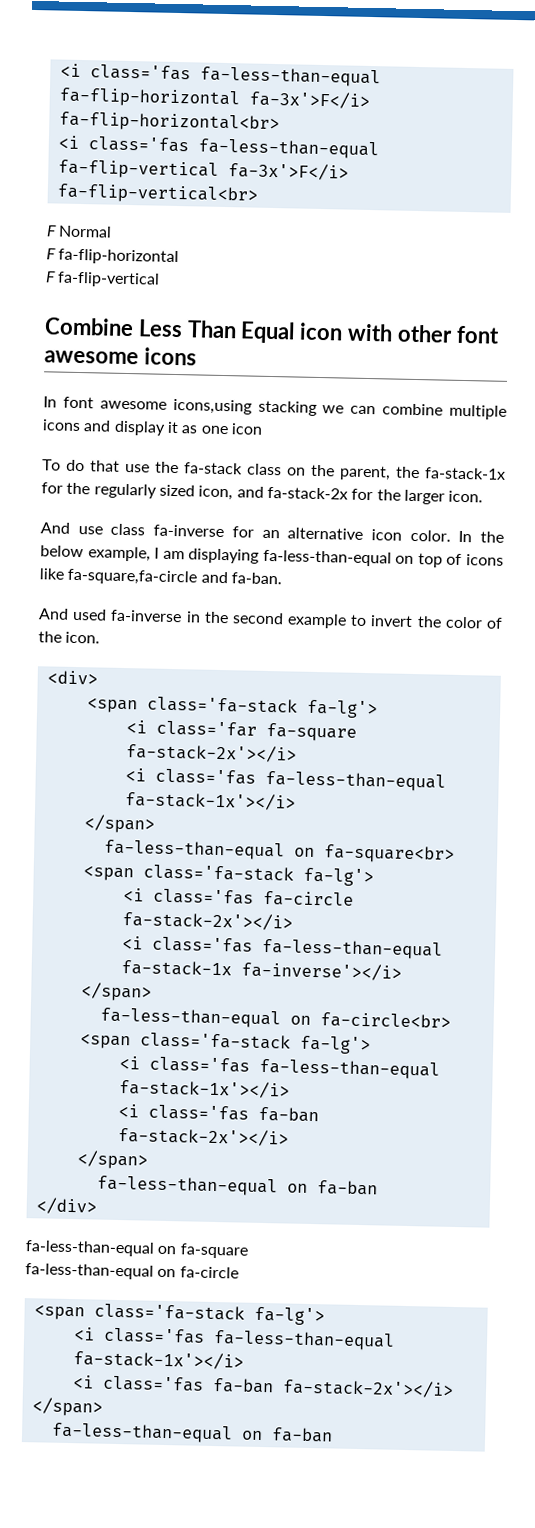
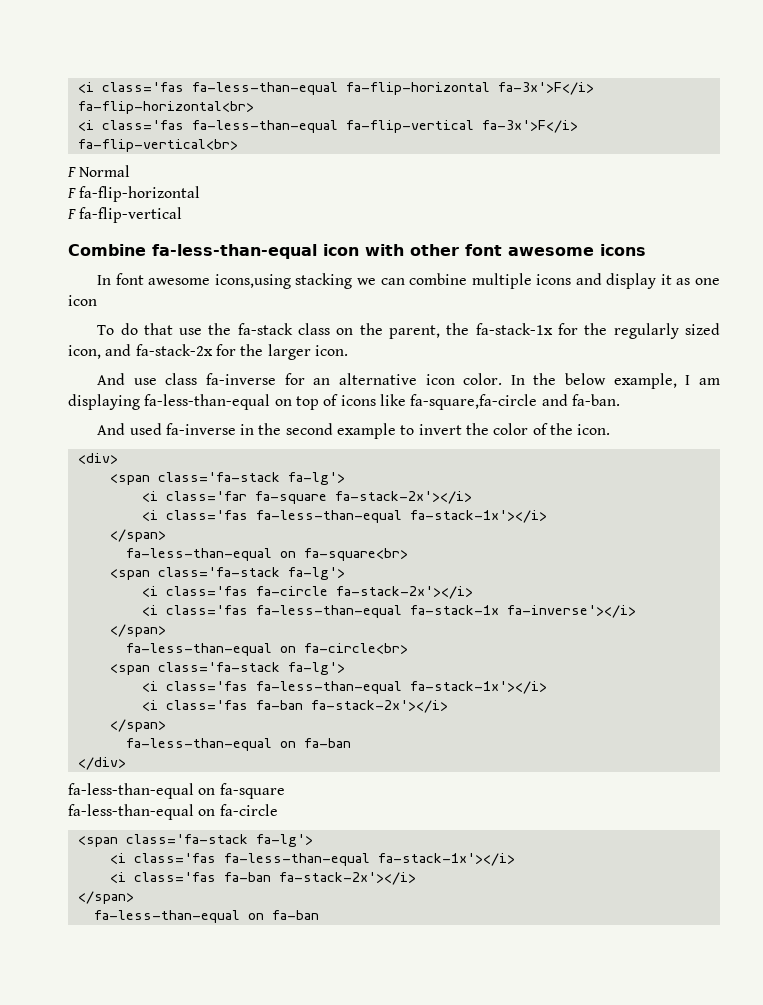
- Combine Less Than Equal icon with other font awesome icons
+ Combine fa-less-than-equal icon with other font awesome icons

